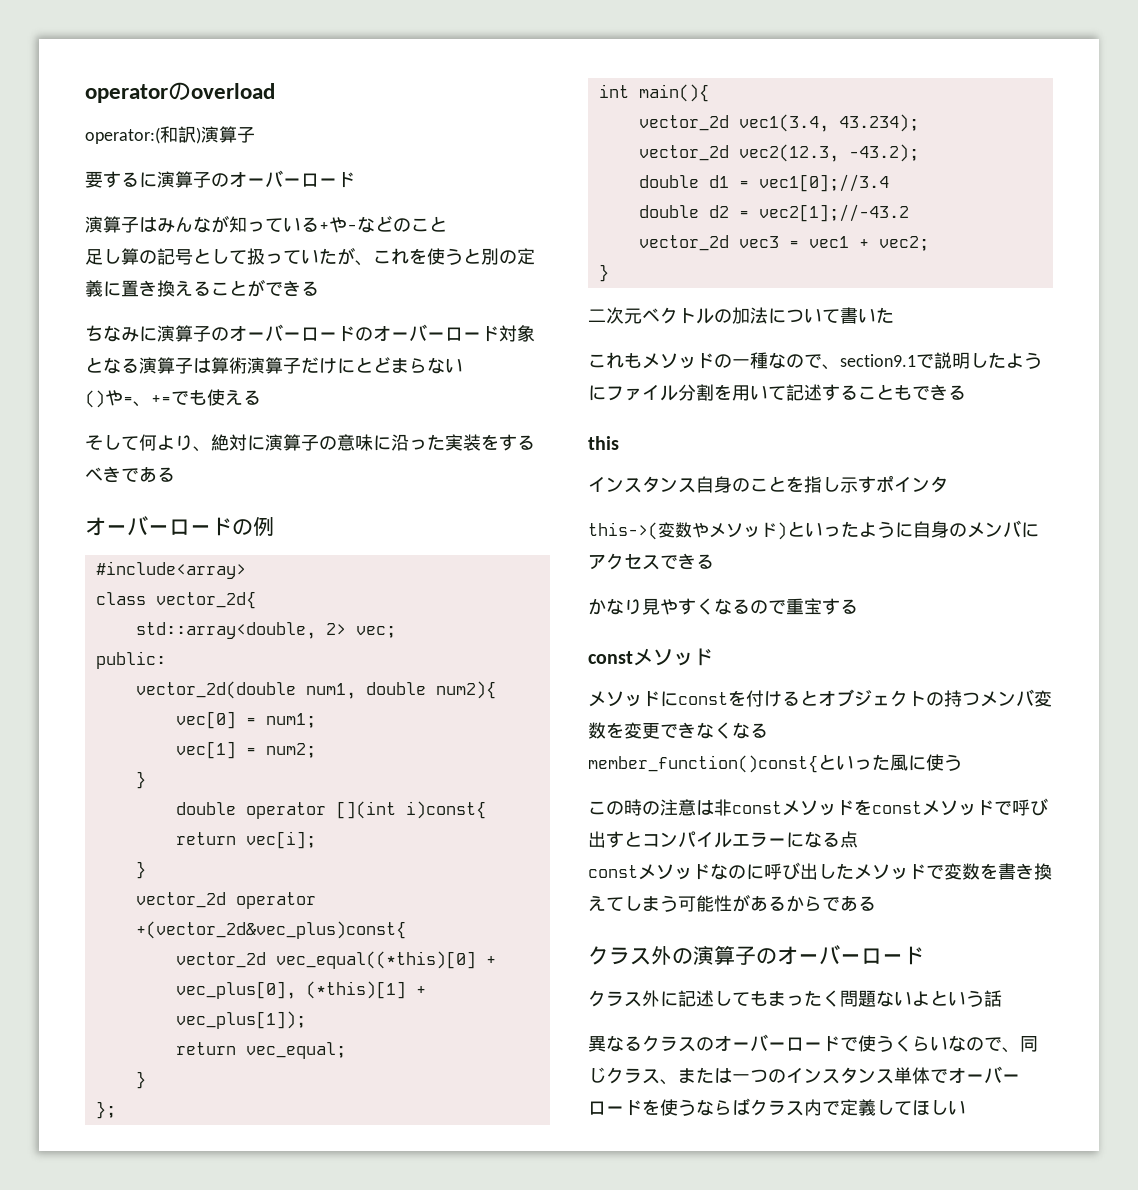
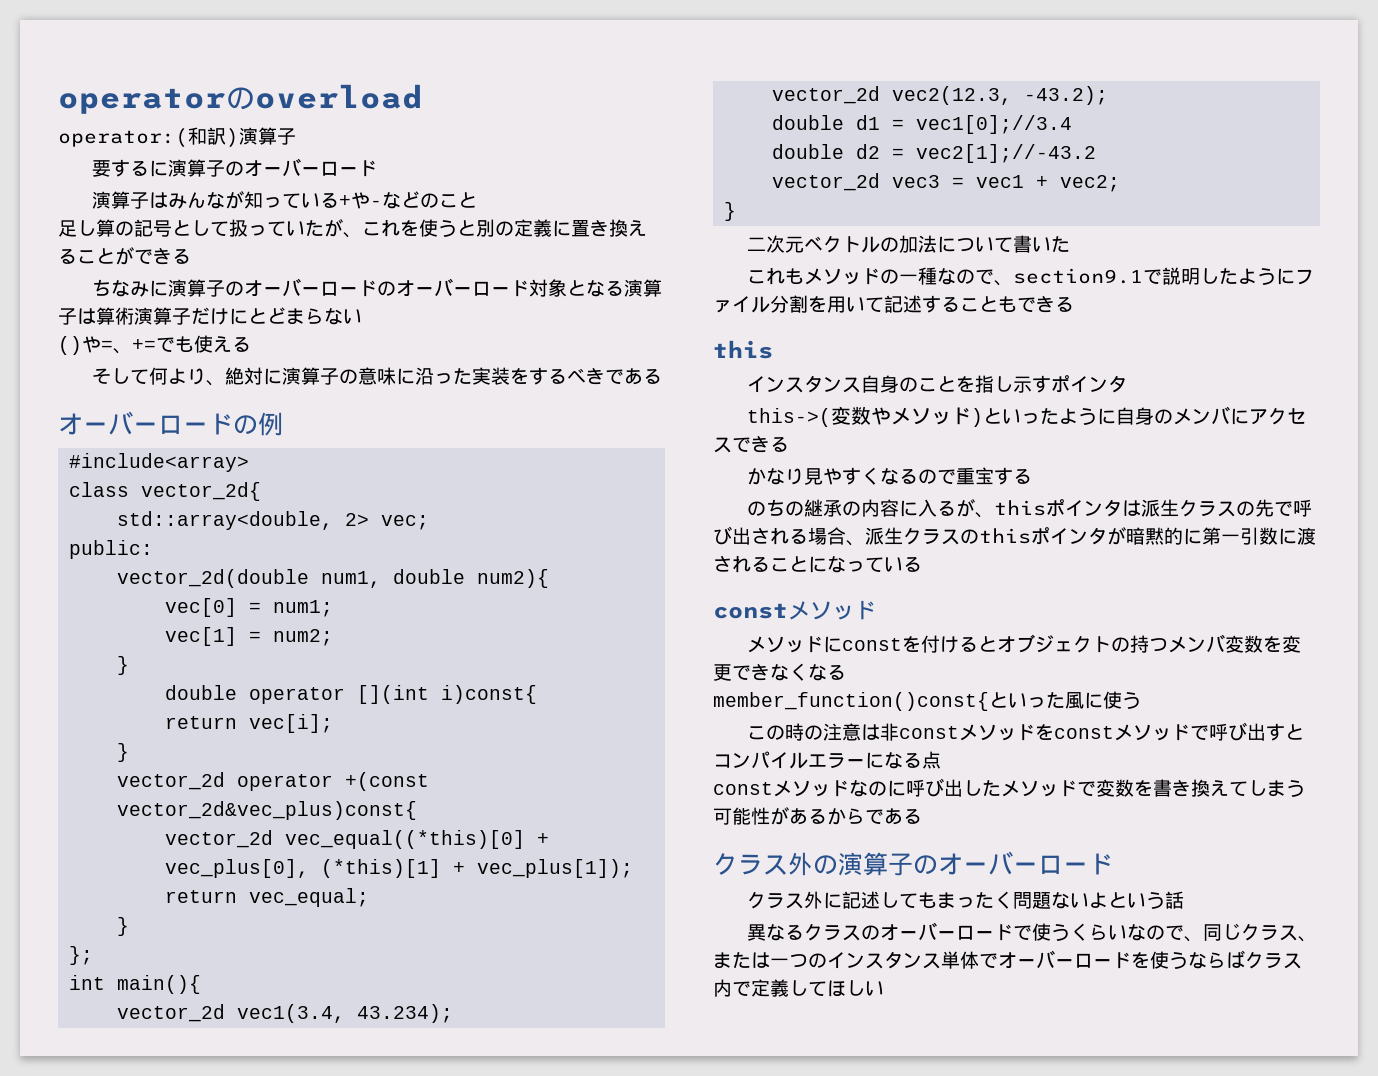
- vector_2d operator +(vector_2d&vec_plus)const{
+ vector_2d operator +(const vector_2d&vec_plus)const{
+ のちの継承の内容に入るが、thisポインタは派生クラスの先で呼び出される場合、派生クラスのthisポインタが暗黙的に第一引数に渡されることになっている

